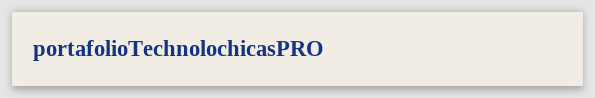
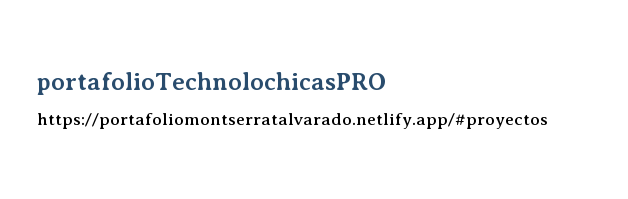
+ https://portafoliomontserratalvarado.netlify.app/#proyectos

